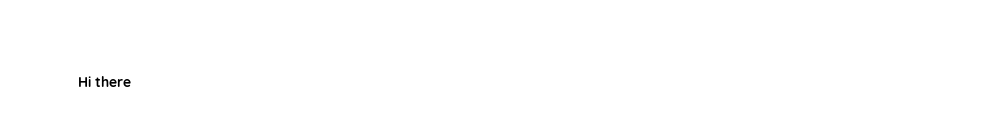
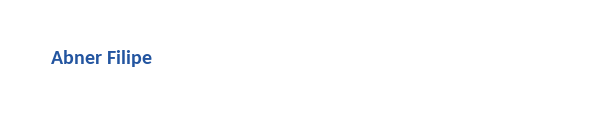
- Hi there
+ Abner Filipe

